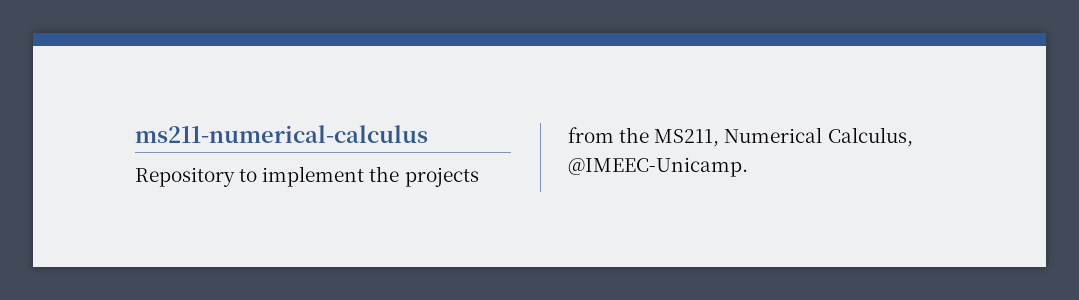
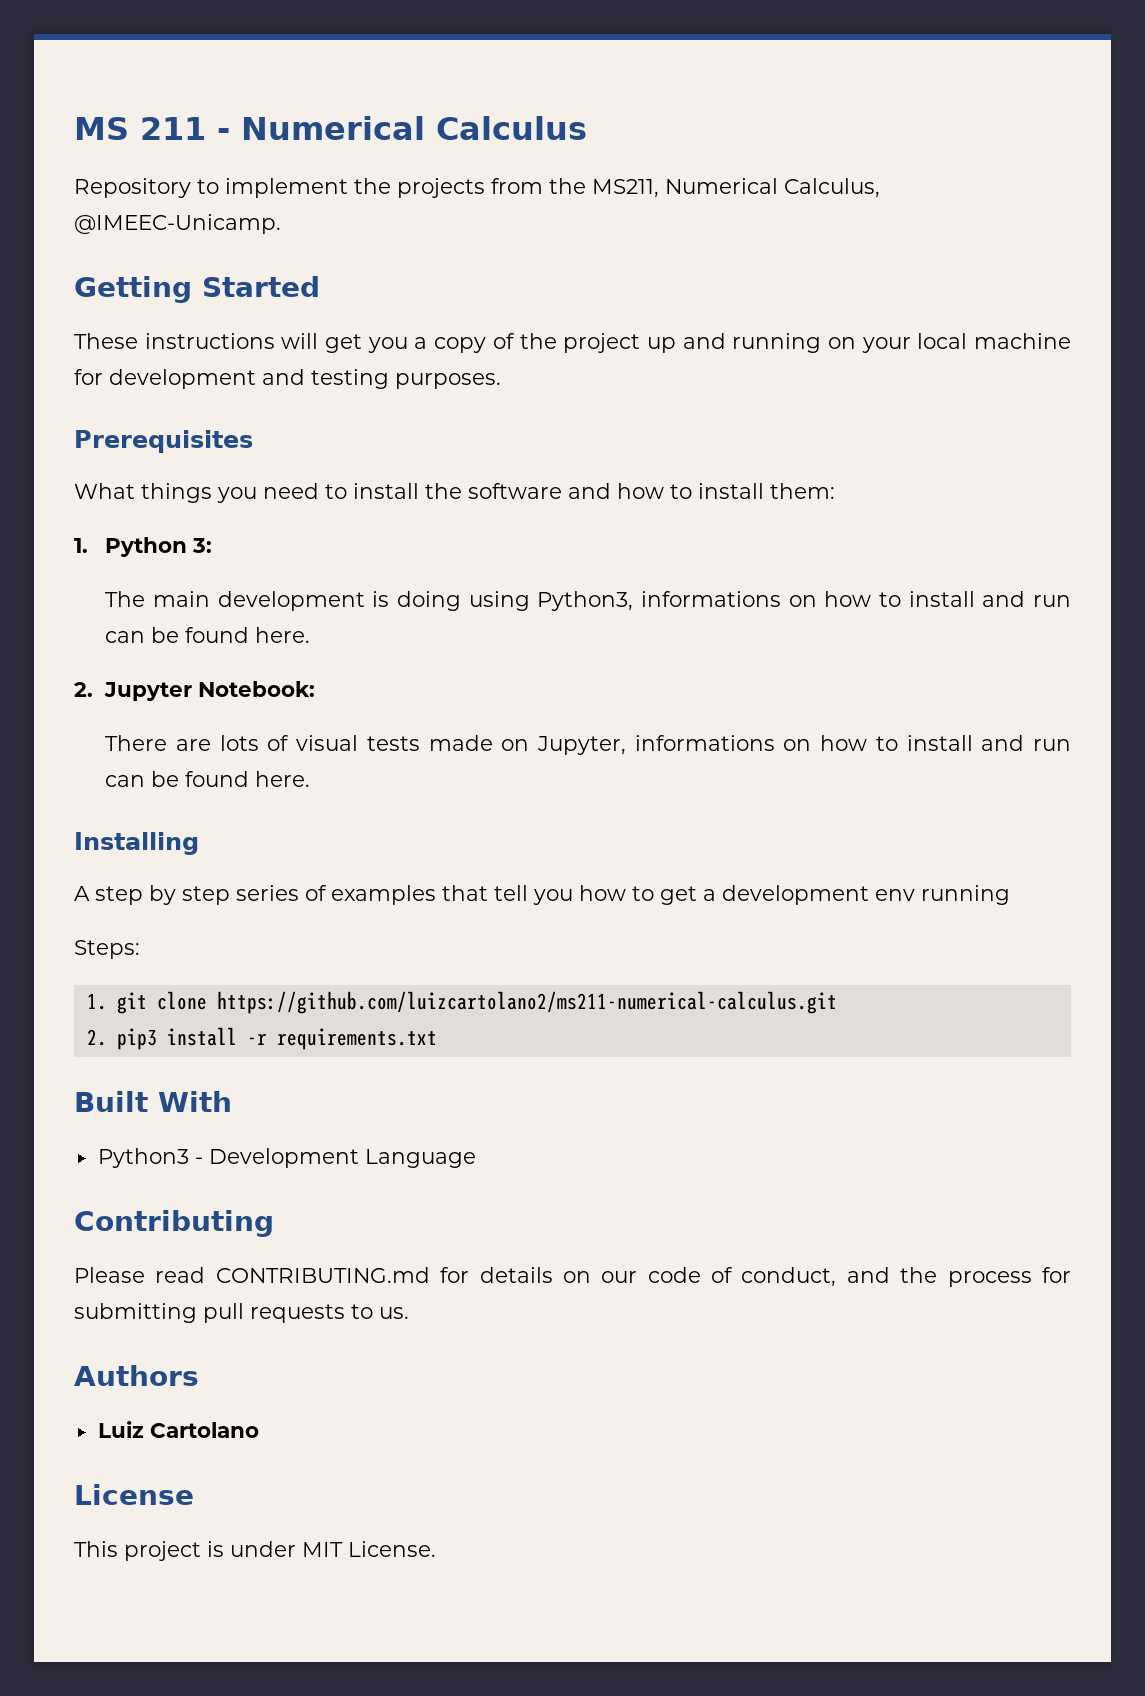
- ms211-numerical-calculus
+ MS 211 - Numerical Calculus
+ Getting Started
+ These instructions will get you a copy of the project up and running on your local machine for development and testing purposes.
+ Prerequisites
+ What things you need to install the software and how to install them:
+ 1. Python 3:
+ The main development is doing using Python3, informations on how to install and run can be found here.
+ 2. Jupyter Notebook:
+ There are lots of visual tests made on Jupyter, informations on how to install and run can be found here.
+ Installing
+ A step by step series of examples that tell you how to get a development env running
+ Steps:
+ 1. git clone https://github.com/luizcartolano2/ms211-numerical-calculus.git
+ 2. pip3 install -r requirements.txt
+ Built With
+ Python3 - Development Language
+ Contributing
+ Please read CONTRIBUTING.md for details on our code of conduct, and the process for submitting pull requests to us.
+ Authors
+ Luiz Cartolano
+ License
+ This project is under MIT License.

